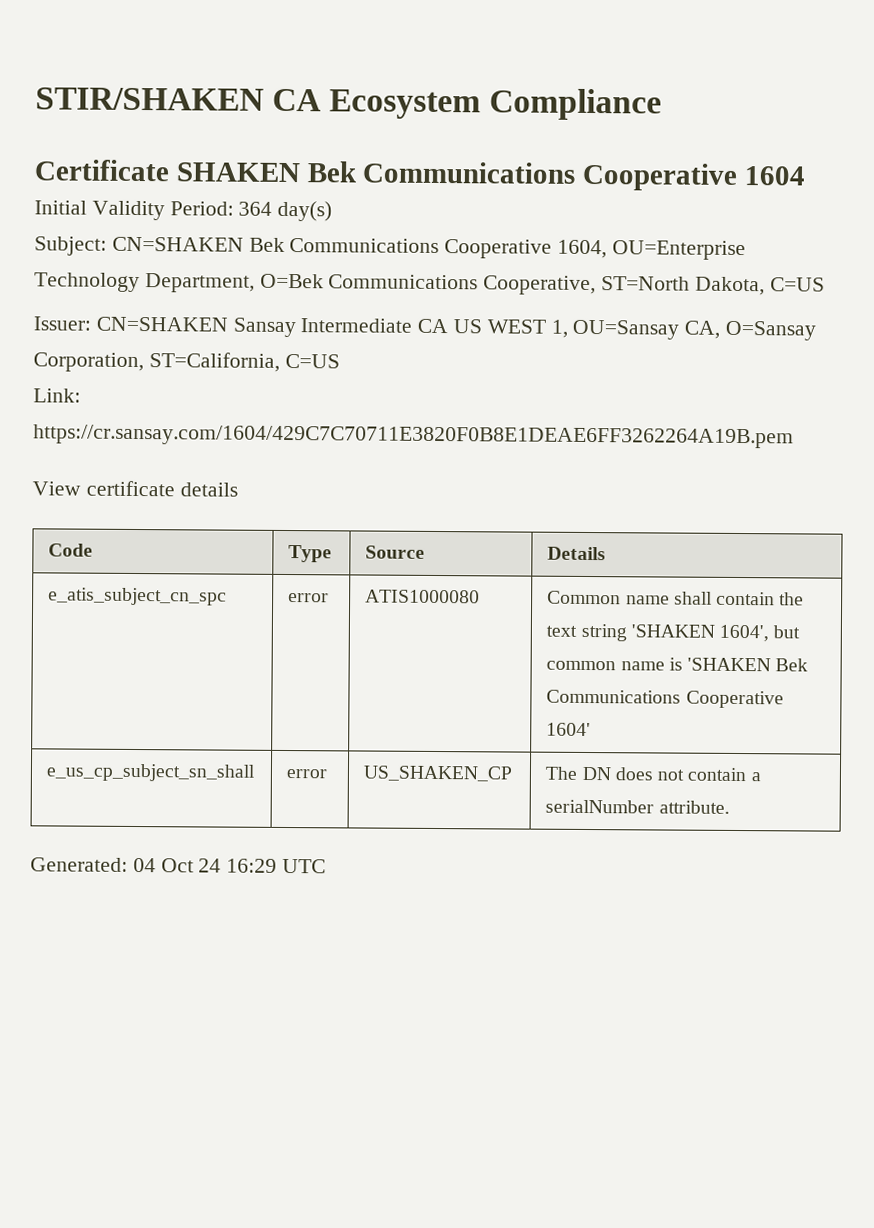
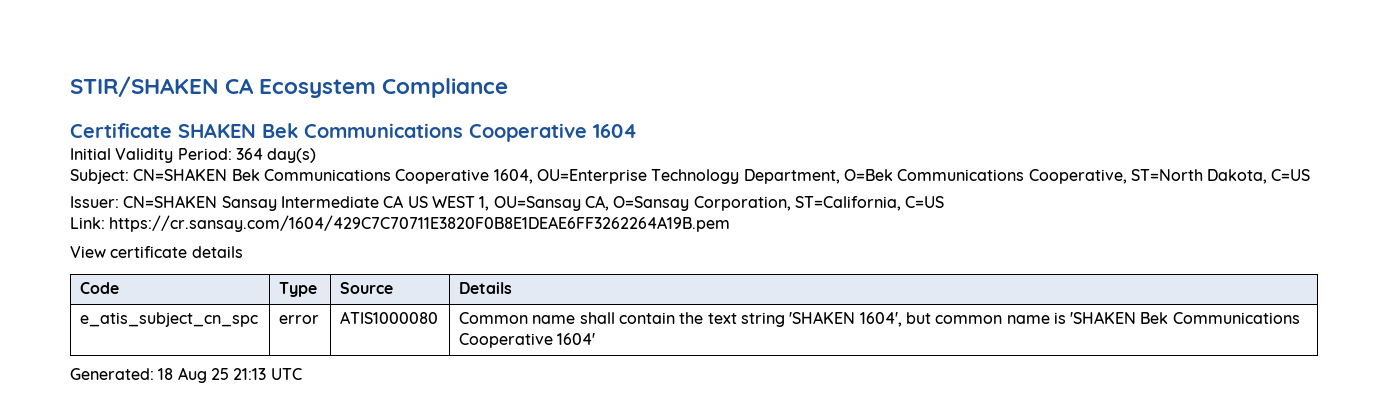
- e_us_cp_subject_sn_shall | error | US_SHAKEN_CP | The DN does not contain a serialNumber attribute.
- Generated: 04 Oct 24 16:29 UTC
+ Generated: 18 Aug 25 21:13 UTC

